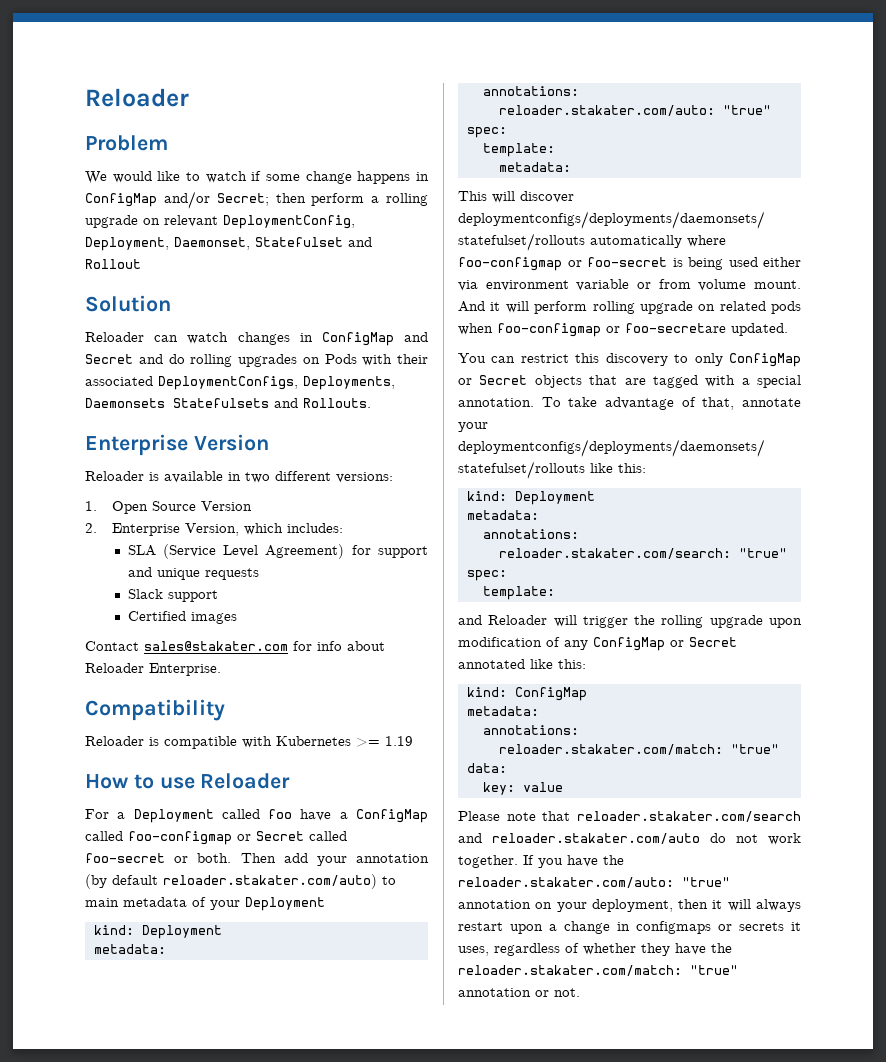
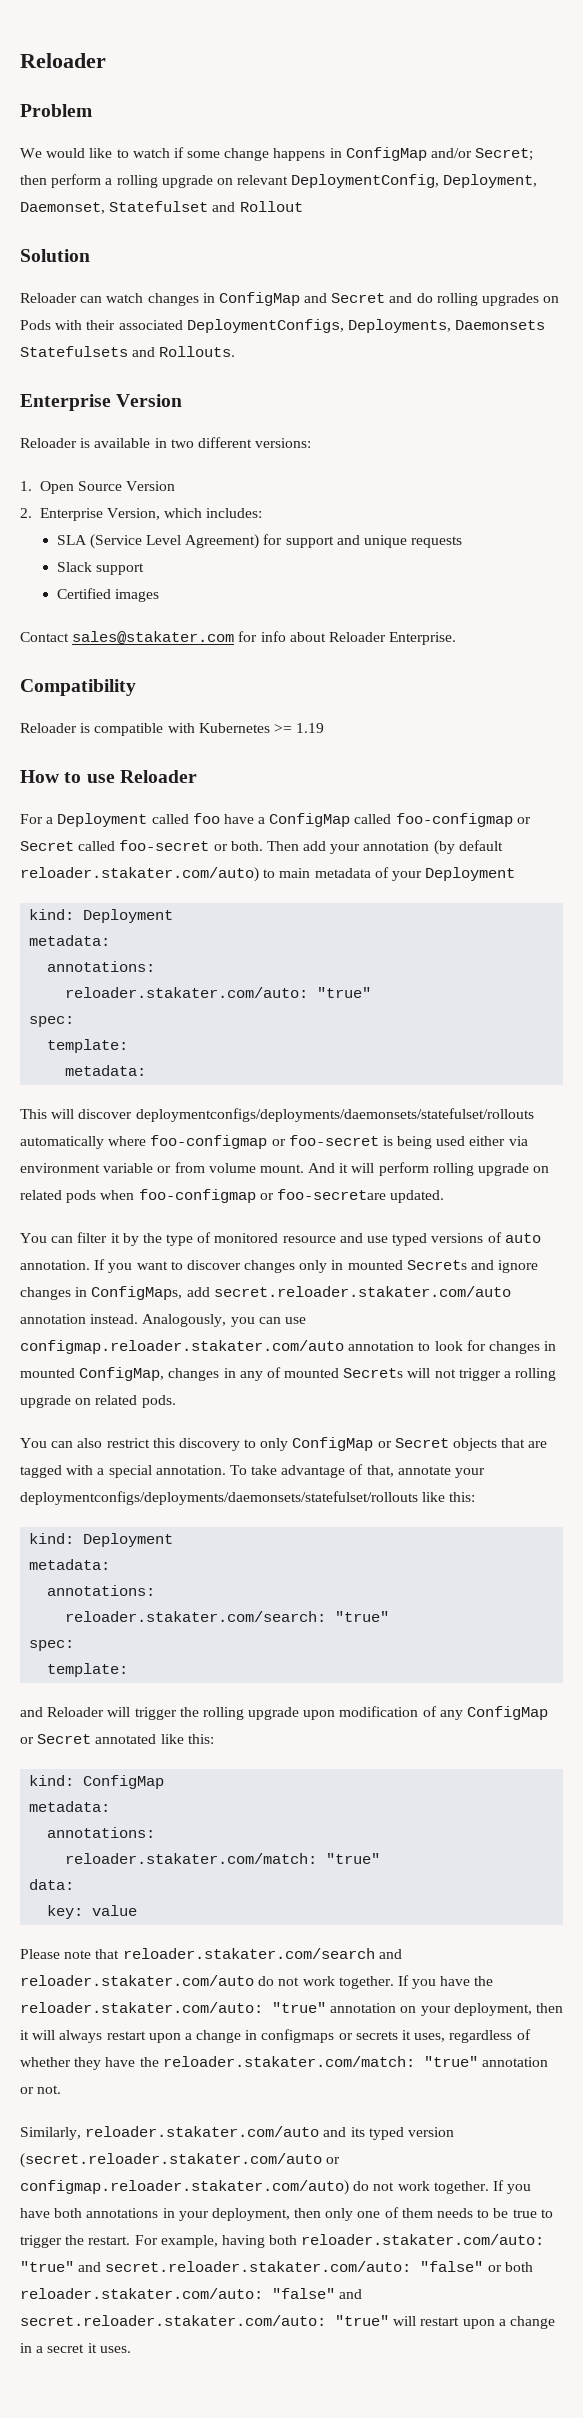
- You can restrict this discovery to only ConfigMap or Secret objects that are tagged with a special annotation.
+ You can filter it by the type of monitored resource and use typed versions of auto annotation. If you want to discover changes only in mounted Secrets and ignore changes in ConfigMaps, add secret.reloader.stakater.com/auto annotation instead. Analogously, you can use configmap.reloader.stakater.com/auto annotation to look for changes in mounted ConfigMap, changes in any of mounted Secrets will not trigger a rolling upgrade on related pods.
+ You can also restrict this discovery to only ConfigMap or Secret objects that are tagged with a special annotation.
+ Similarly, reloader.stakater.com/auto and its typed version (secret.reloader.stakater.com/auto or configmap.reloader.stakater.com/auto) do not work together. If you have both annotations in your deployment, then only one of them needs to be true to trigger the restart. For example, having both reloader.stakater.com/auto: "true" and secret.reloader.stakater.com/auto: "false" or both reloader.stakater.com/auto: "false" and secret.reloader.stakater.com/auto: "true" will restart upon a change in a secret it uses.

